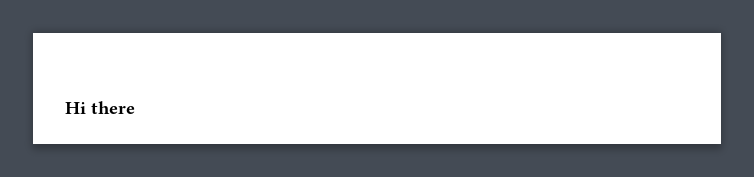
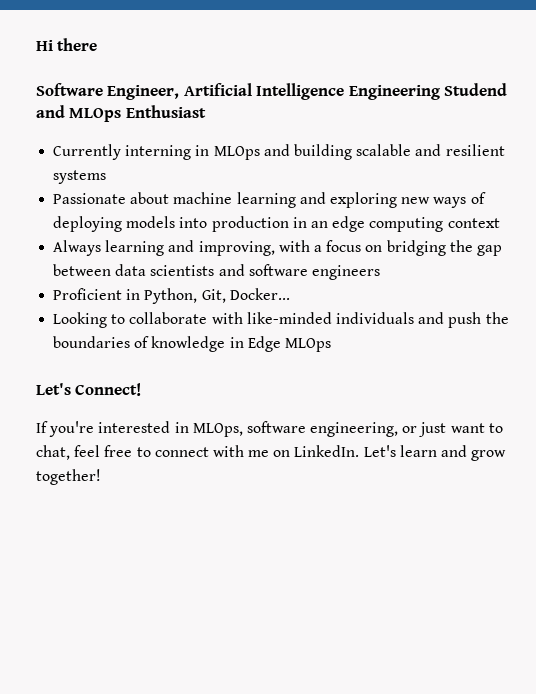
+ Software Engineer, Artificial Intelligence Engineering Studend and MLOps Enthusiast
+ Currently interning in MLOps and building scalable and resilient systems
+ Passionate about machine learning and exploring new ways of deploying models into production in an edge computing context
+ Always learning and improving, with a focus on bridging the gap between data scientists and software engineers
+ Proficient in Python, Git, Docker...
+ Looking to collaborate with like-minded individuals and push the boundaries of knowledge in Edge MLOps
+ Let's Connect!
+ If you're interested in MLOps, software engineering, or just want to chat, feel free to connect with me on LinkedIn. Let's learn and grow together!

